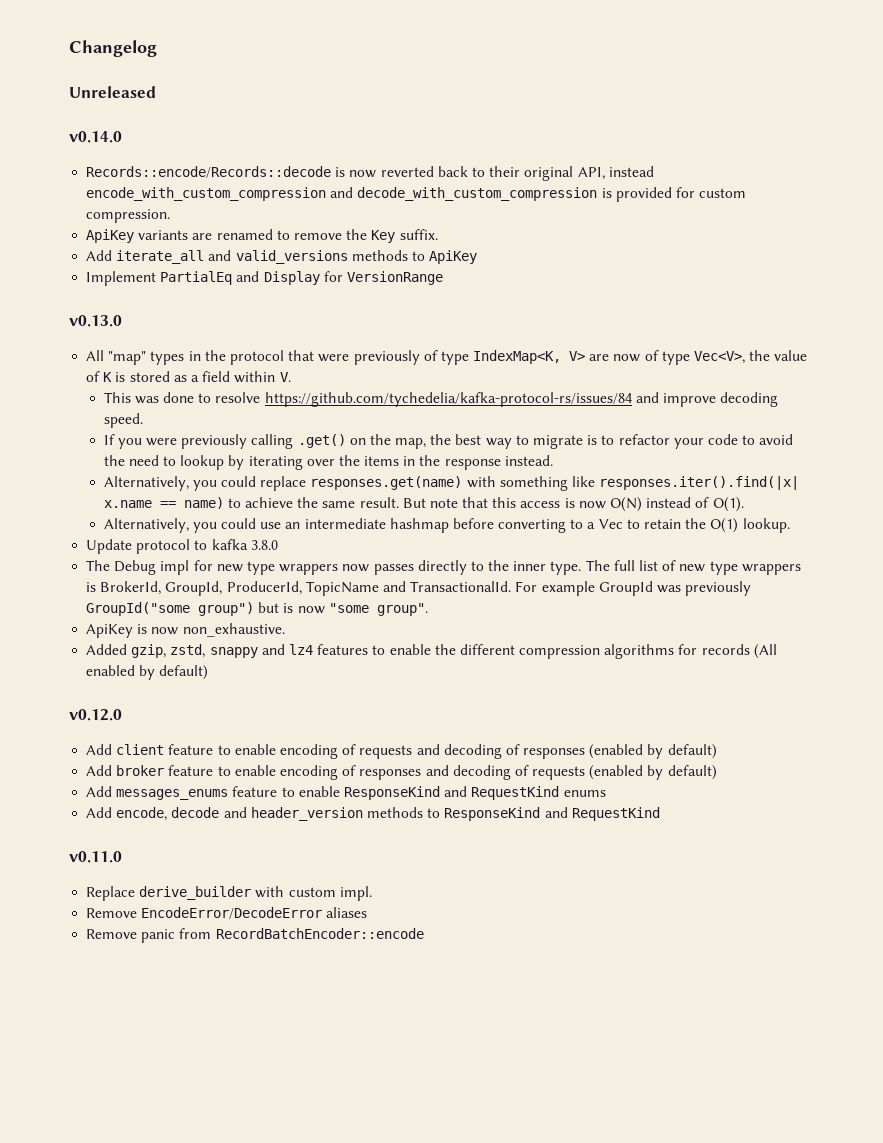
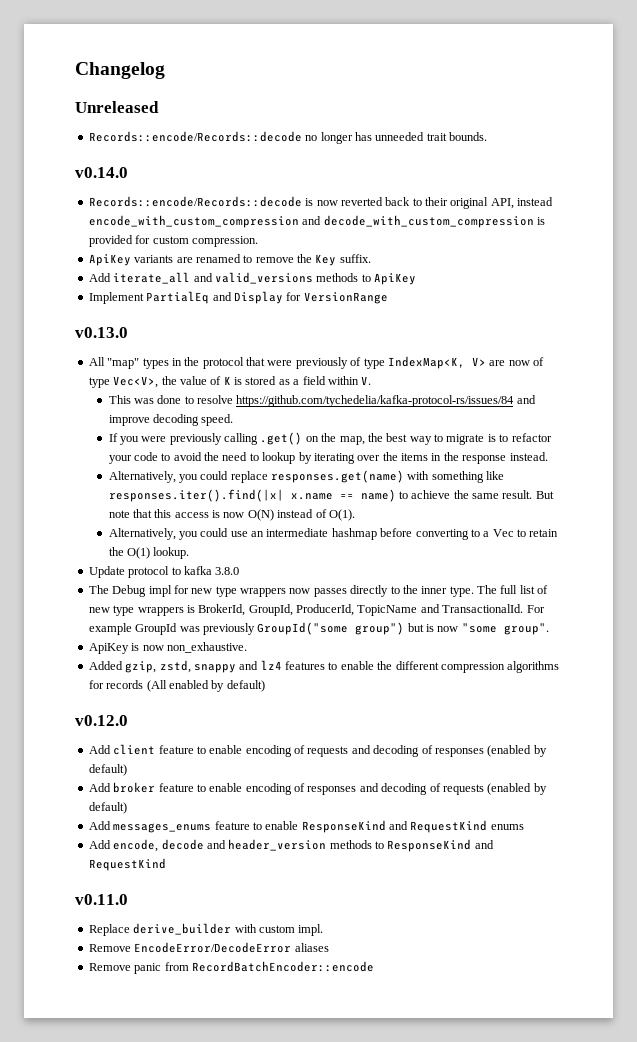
+ Records::encode/Records::decode no longer has unneeded trait bounds.

